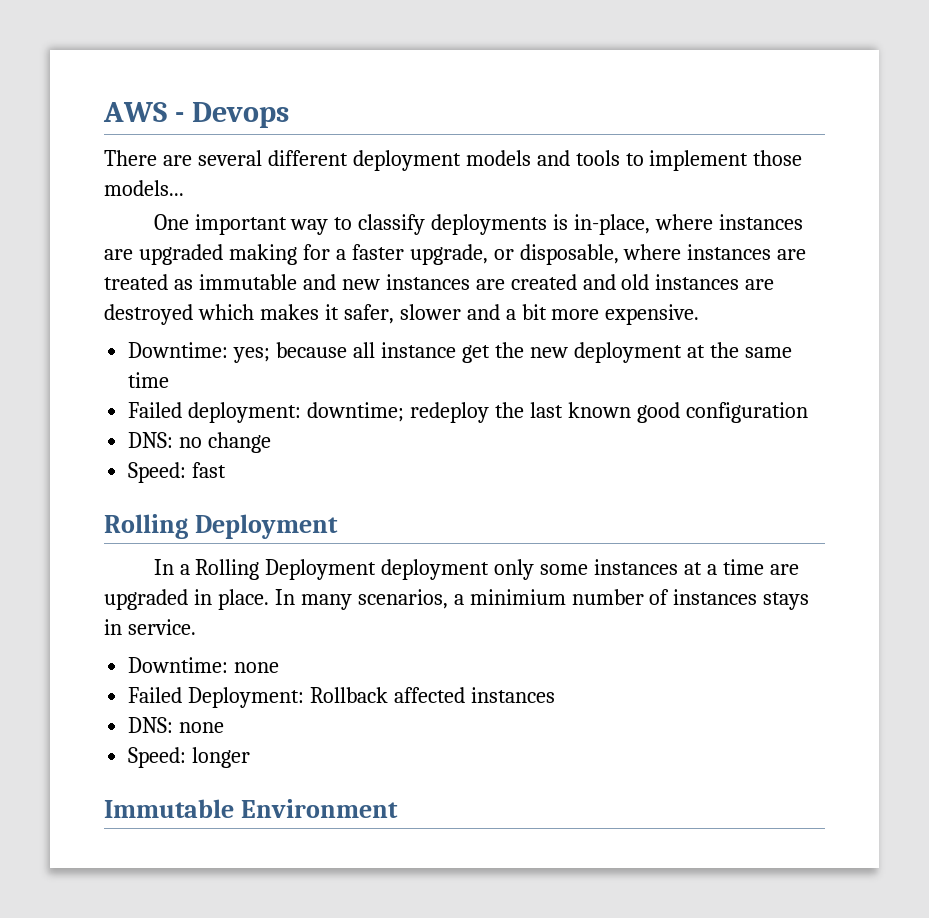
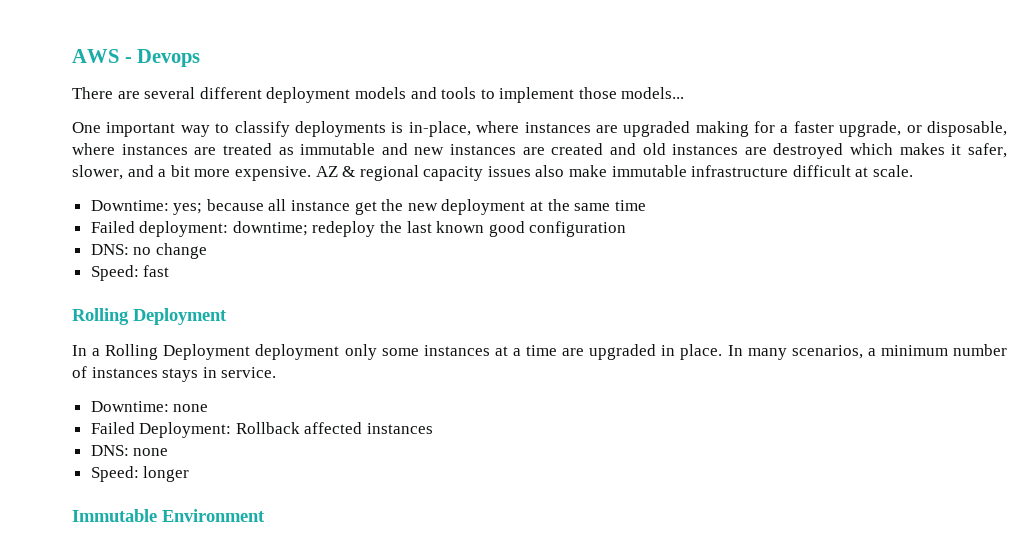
- One important way to classify deployments is in-place, where instances are upgraded making for a faster upgrade, or disposable, where instances are treated as immutable and new instances are created and old instances are destroyed which makes it safer, slower and a bit more expensive.
+ One important way to classify deployments is in-place, where instances are upgraded making for a faster upgrade, or disposable, where instances are treated as immutable and new instances are created and old instances are destroyed which makes it safer, slower, and a bit more expensive. AZ & regional capacity issues also make immutable infrastructure difficult at scale.
- In many scenarios, a minimium number of instances stays in service.
+ In many scenarios, a minimum number of instances stays in service.

